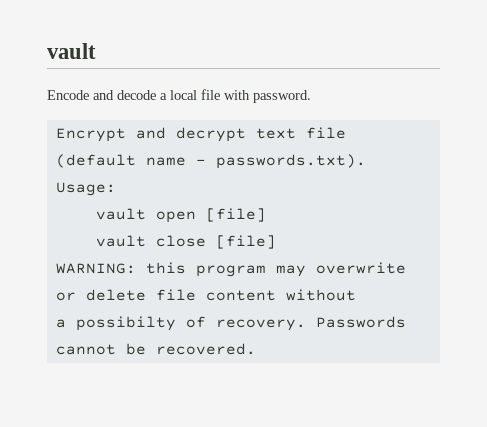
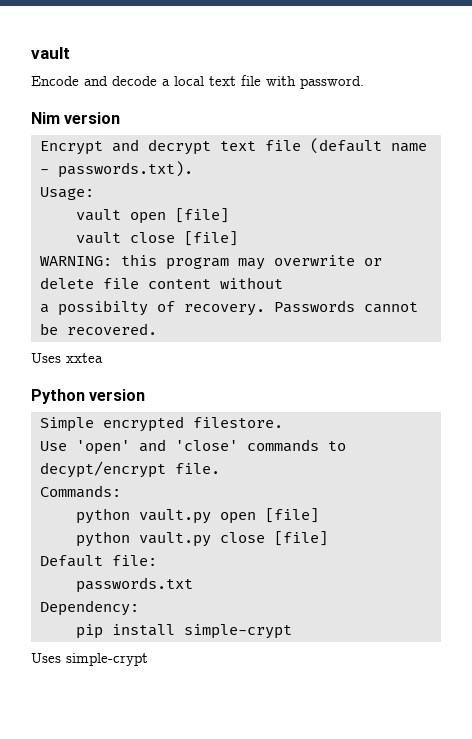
- Encode and decode a local file with password.
+ Encode and decode a local text file with password.
+ Nim version
+ Uses xxtea
+ Python version
+ Simple encrypted filestore.
+ Use 'open' and 'close' commands to decypt/encrypt file.
+ Commands:
+ python vault.py open [file]
+ python vault.py close [file]
+ Default file:
+ passwords.txt
+ Dependency:
+ pip install simple-crypt
+ Uses simple-crypt

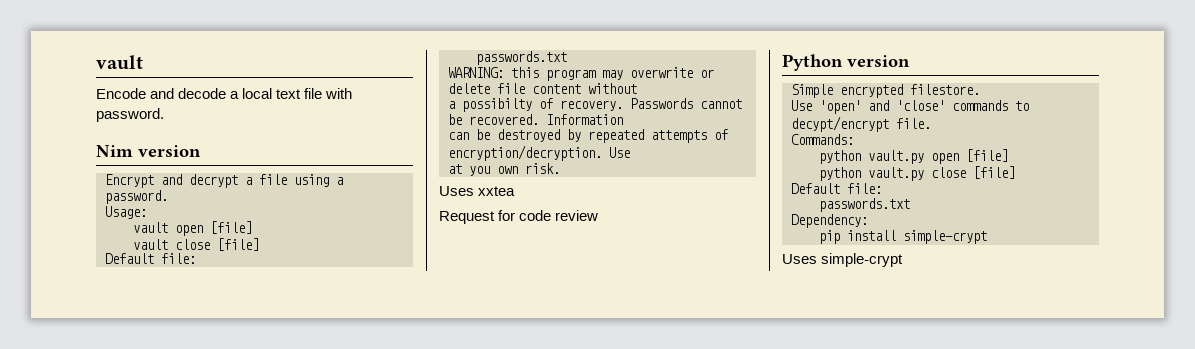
- Encrypt and decrypt text file (default name - passwords.txt).
+ Encrypt and decrypt a file using a password.
  vault close [file]
+ Default file:
+ passwords.txt
- Passwords cannot be recovered.
+ Passwords cannot be recovered. Information
+ can be destroyed by repeated attempts of encryption/decryption. Use
+ at you own risk.
  Uses xxtea
+ Request for code review

